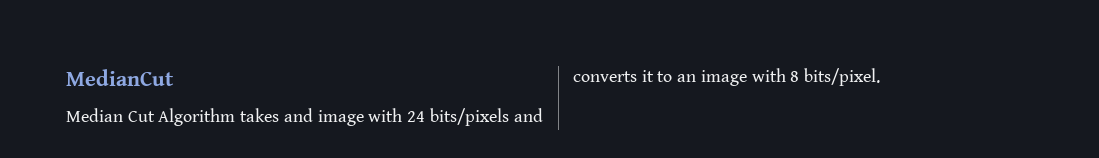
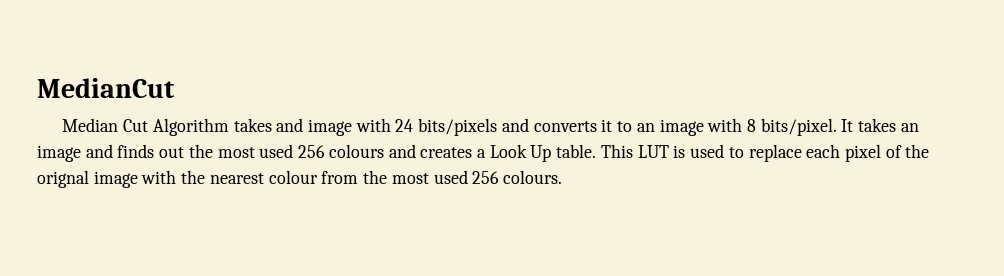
+ It takes an image and finds out the most used 256 colours and creates a Look Up table. This LUT is used to replace each pixel of the orignal image with the nearest colour from the most used 256 colours.

